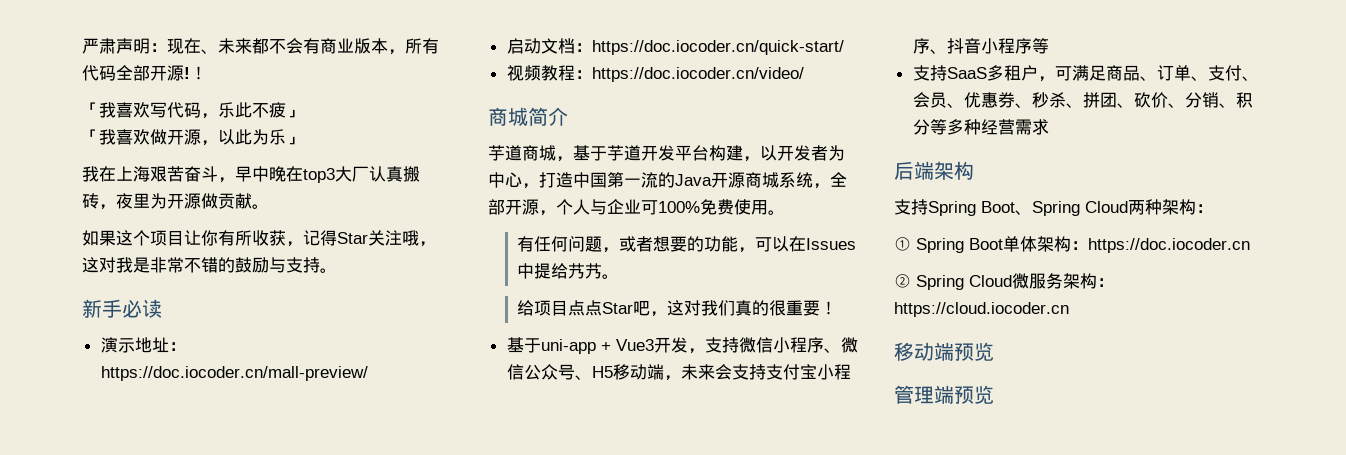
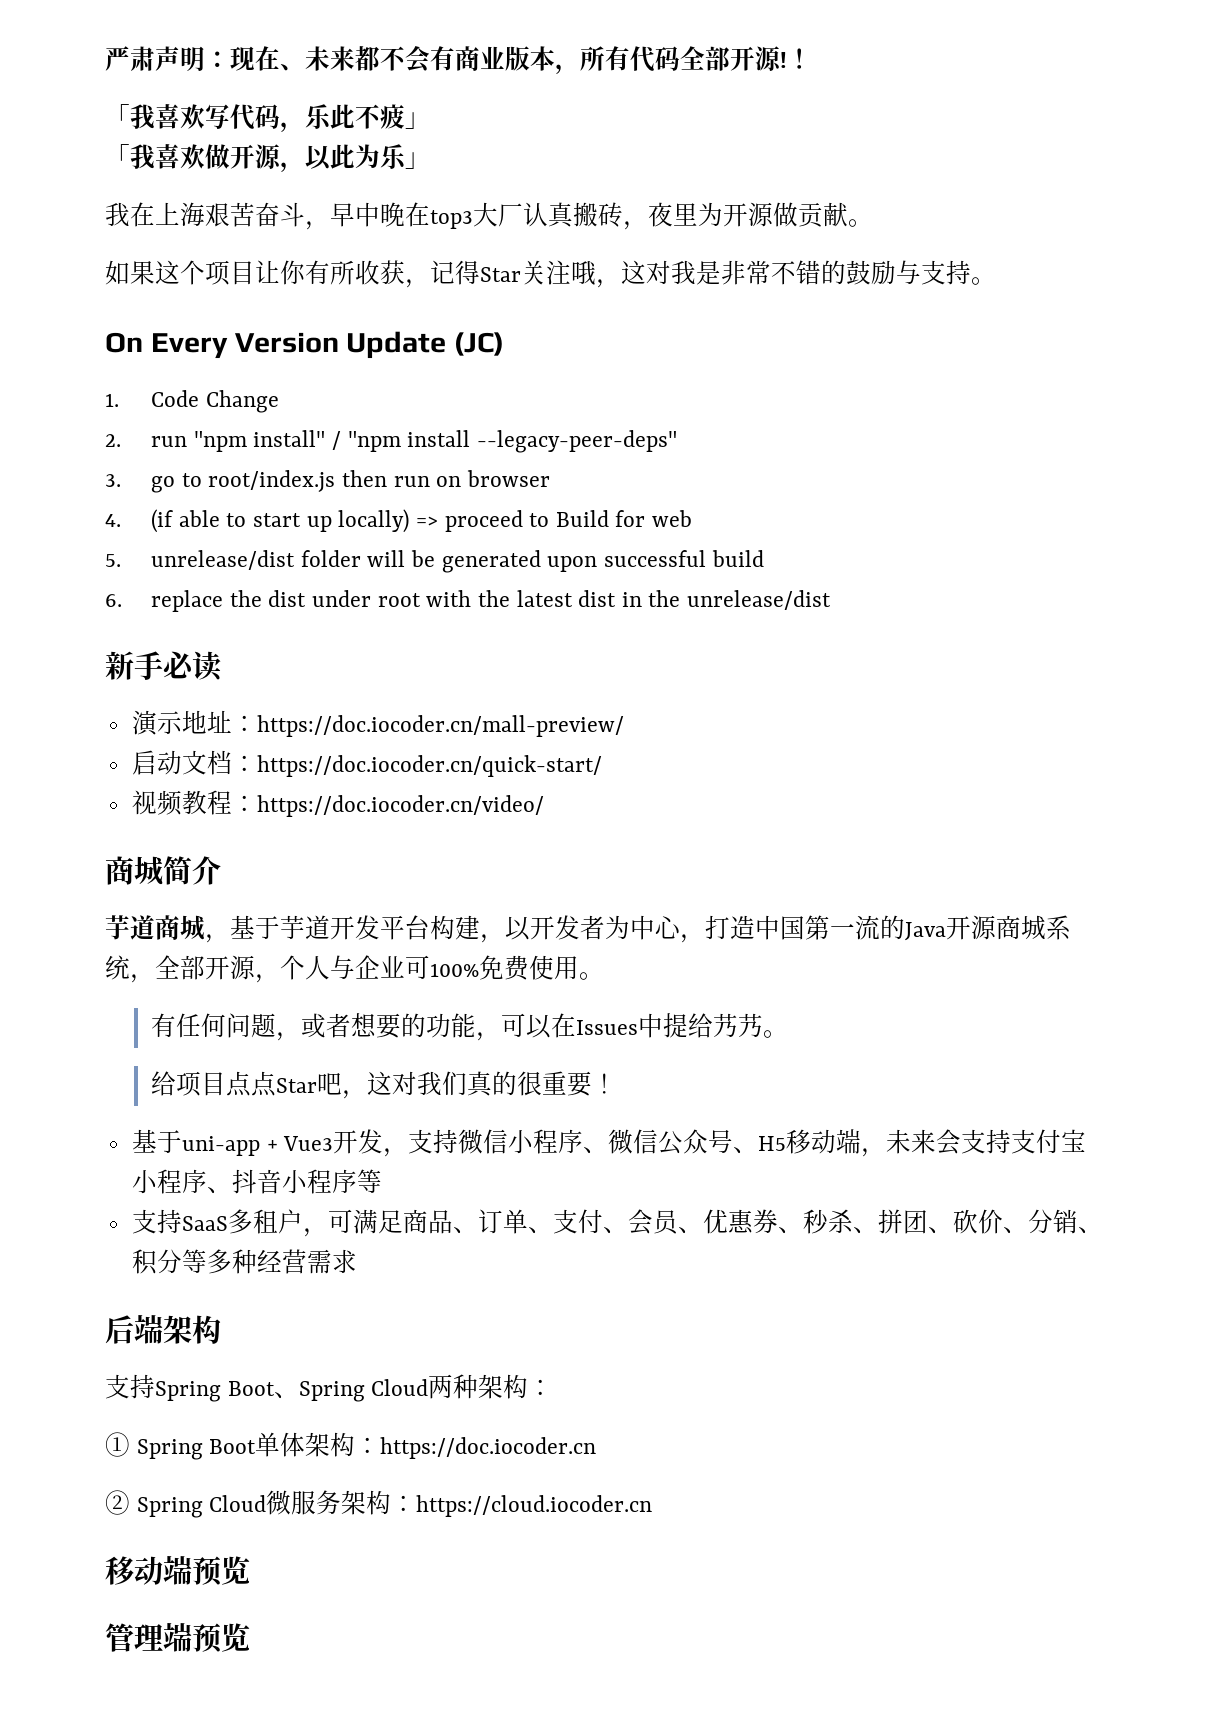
+ On Every Version Update (JC)
+ 1. Code Change
+ 2. run "npm install" / "npm install --legacy-peer-deps"
+ 3. go to root/index.js then run on browser
+ 4. (if able to start up locally) => proceed to Build for web
+ 5. unrelease/dist folder will be generated upon successful build
+ 6. replace the dist under root with the latest dist in the unrelease/dist

